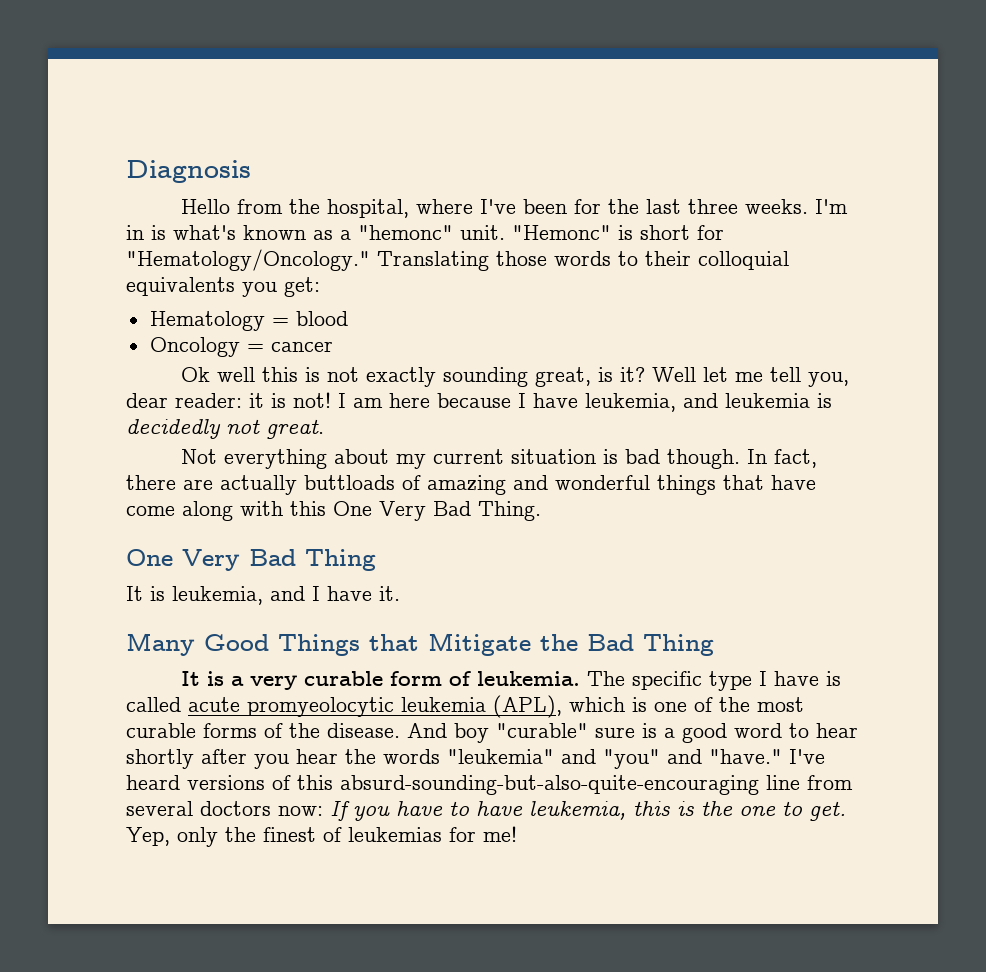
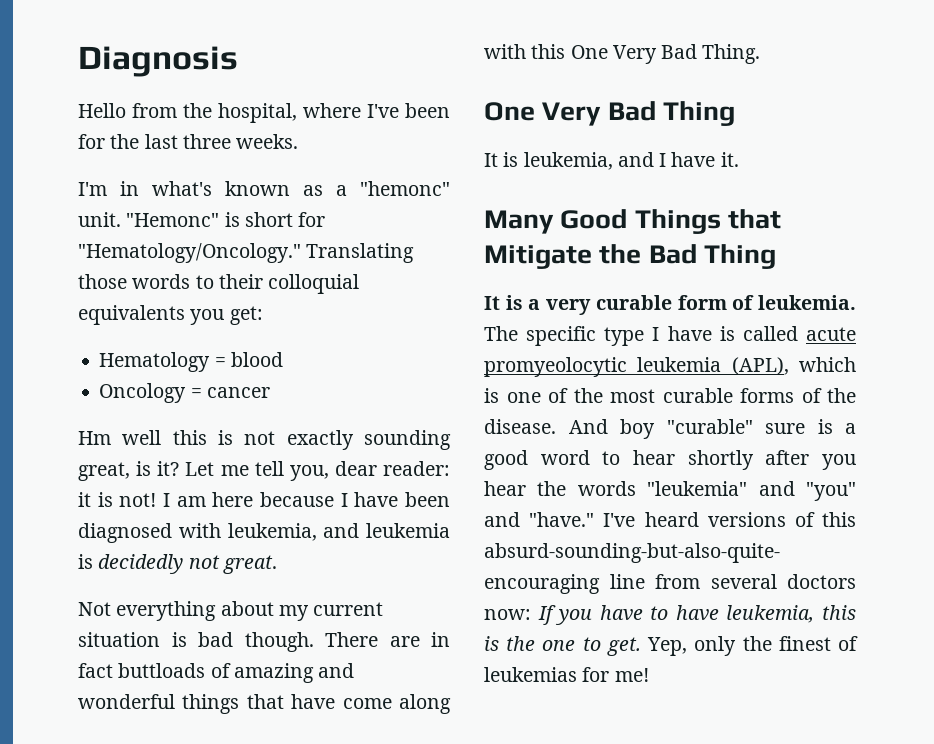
- Hello from the hospital, where I've been for the last three weeks. I'm in is what's known as a "hemonc" unit.
+ Hello from the hospital, where I've been for the last three weeks.
+ I'm in what's known as a "hemonc" unit.
- Ok well this is not exactly sounding great, is it?
+ Hm well this is not exactly sounding great, is it?
- Well let me tell you, dear reader: it is not!
+ Let me tell you, dear reader: it is not!
- I am here because I have leukemia, and leukemia is decidedly not great.
+ I am here because I have been diagnosed with leukemia, and leukemia is decidedly not great.
- In fact, there are actually buttloads of amazing and wonderful things that have come along with this One Very Bad Thing.
+ There are in fact buttloads of amazing and wonderful things that have come along with this One Very Bad Thing.

